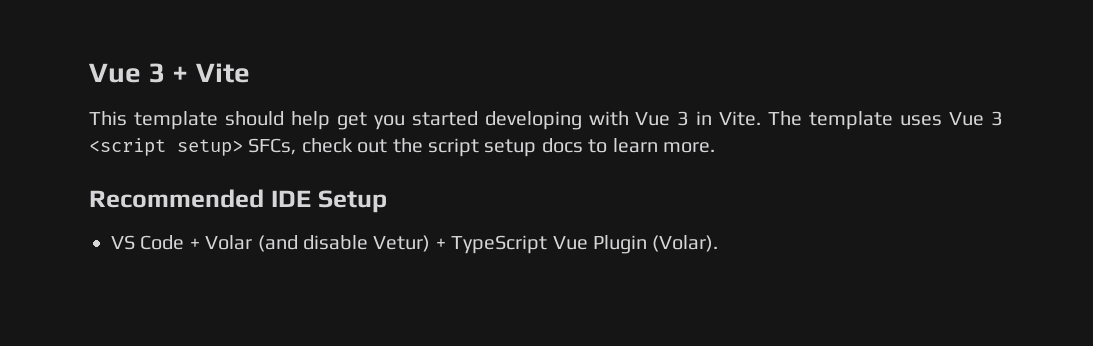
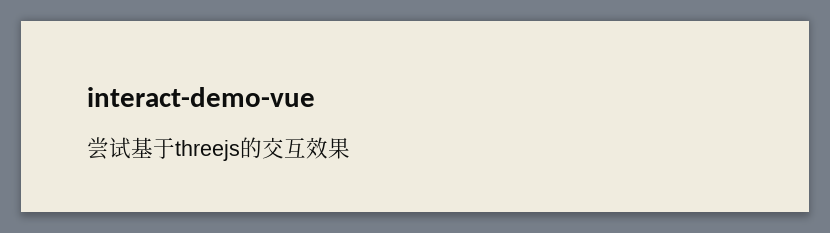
- Vue 3 + Vite
- This template should help get you started developing with Vue 3 in Vite. The template uses Vue 3 <script setup> SFCs, check out the script setup docs to learn more.
- Recommended IDE Setup
- VS Code + Volar (and disable Vetur) + TypeScript Vue Plugin (Volar).
+ interact-demo-vue
+ 尝试基于threejs的交互效果

